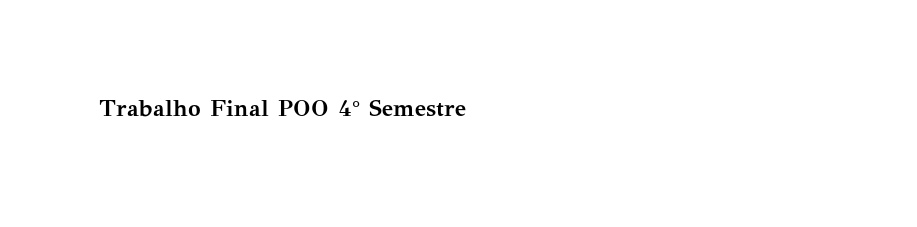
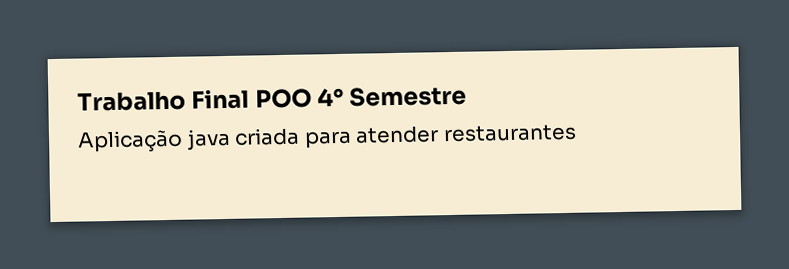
+ Aplicação java criada para atender restaurantes

